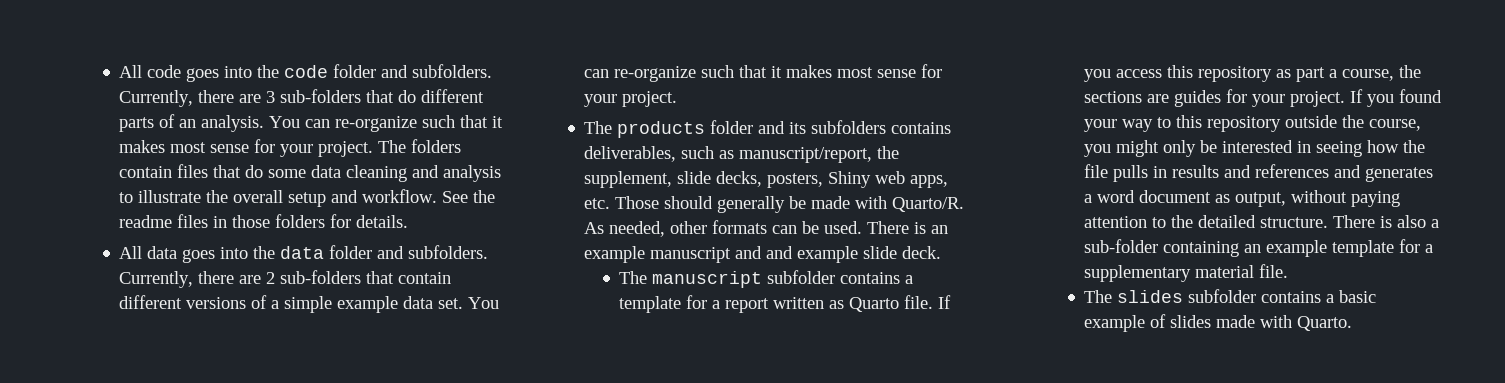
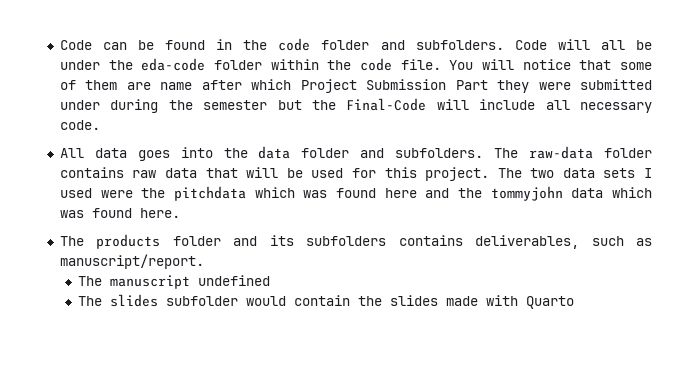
- All code goes into the code folder and subfolders.
+ Code can be found in the code folder and subfolders.
- Currently, there are 3 sub-folders that do different parts of an analysis. You can re-organize such that it makes most sense for your project. The folders contain files that do some data cleaning and analysis to illustrate the overall setup and workflow. See the readme files in those folders for details.
+ Code will all be under the eda-code folder within the code file. You will notice that some of them are name after which Project Submission Part they were submitted under during the semester but the Final-Code will include all necessary code.
- Currently, there are 2 sub-folders that contain different versions of a simple example data set. You can re-organize such that it makes most sense for your project.
+ The raw-data folder contains raw data that will be used for this project. The two data sets I used were the pitchdata which was found here and the tommyjohn data which was found here.
- The products folder and its subfolders contains deliverables, such as manuscript/report, the supplement, slide decks, posters, Shiny web apps, etc. Those should generally be made with Quarto/R. As needed, other formats can be used. There is an example manuscript and and example slide deck.
- The manuscript subfolder contains a template for a report written as Quarto file. If you access this repository as part a course, the sections are guides for your project. If you found your way to this repository outside the course, you might only be interested in seeing how the file pulls in results and references and generates a word document as output, without paying attention to the detailed structure. There is also a sub-folder containing an example template for a supplementary material file.
- The slides subfolder contains a basic example of slides made with Quarto.
+ The products folder and its subfolders contains deliverables, such as manuscript/report.
+ The manuscript undefined
+ The slides subfolder would contain the slides made with Quarto

